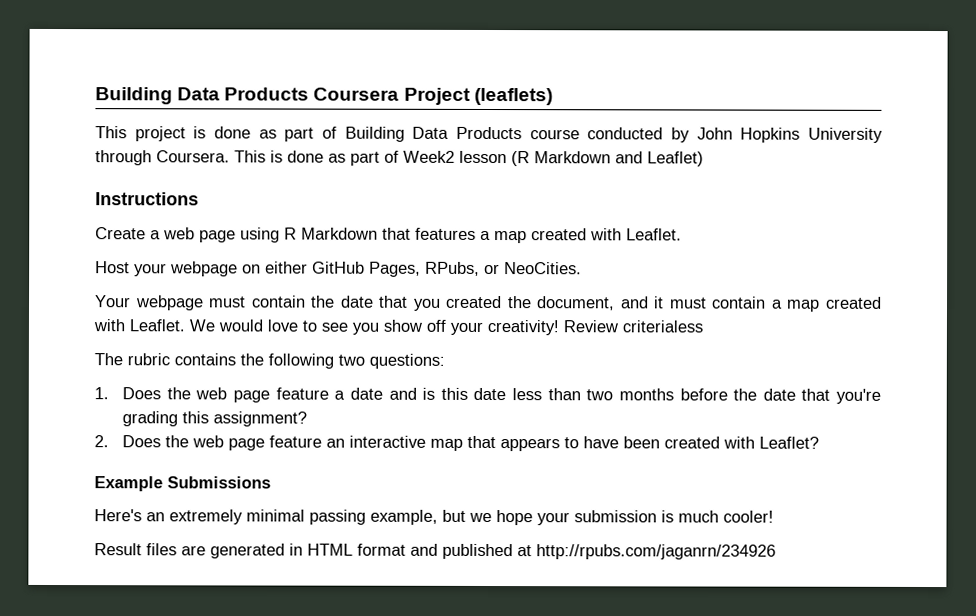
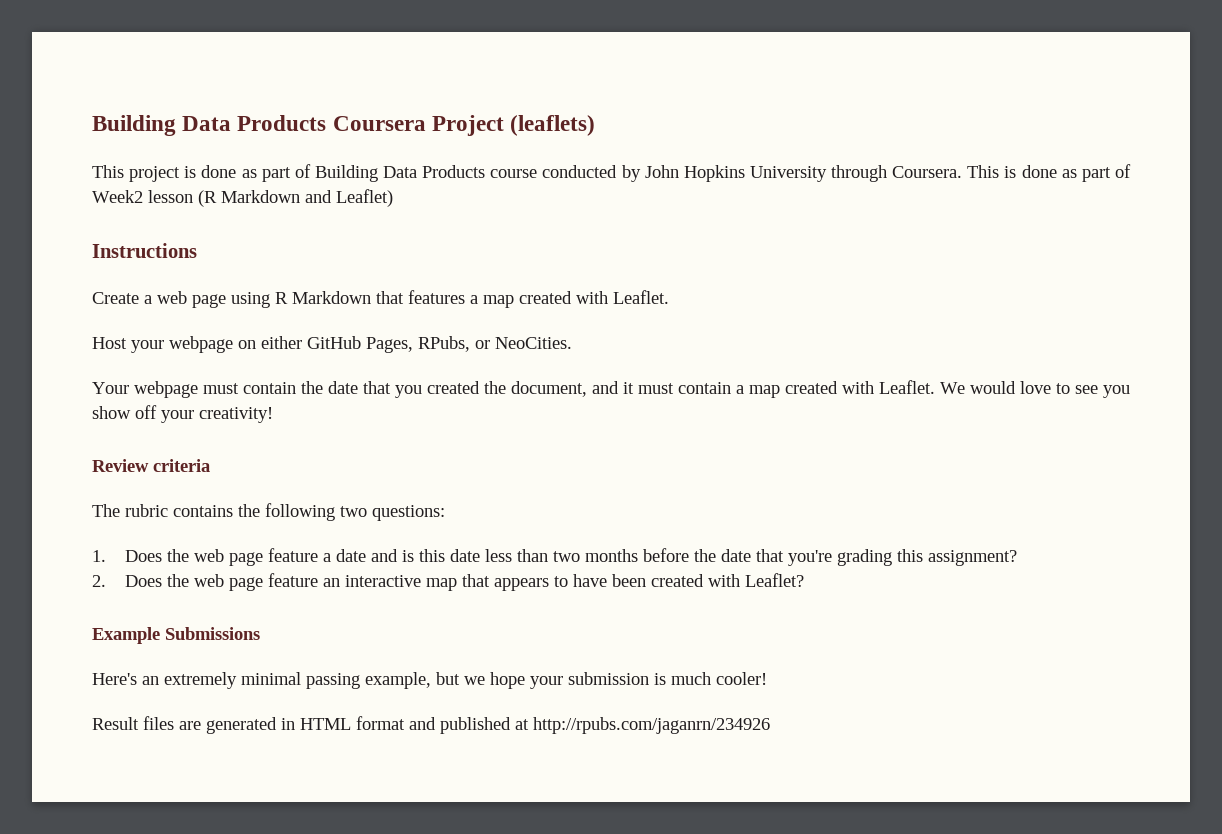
- We would love to see you show off your creativity! Review criterialess
+ We would love to see you show off your creativity!
+ Review criteria

